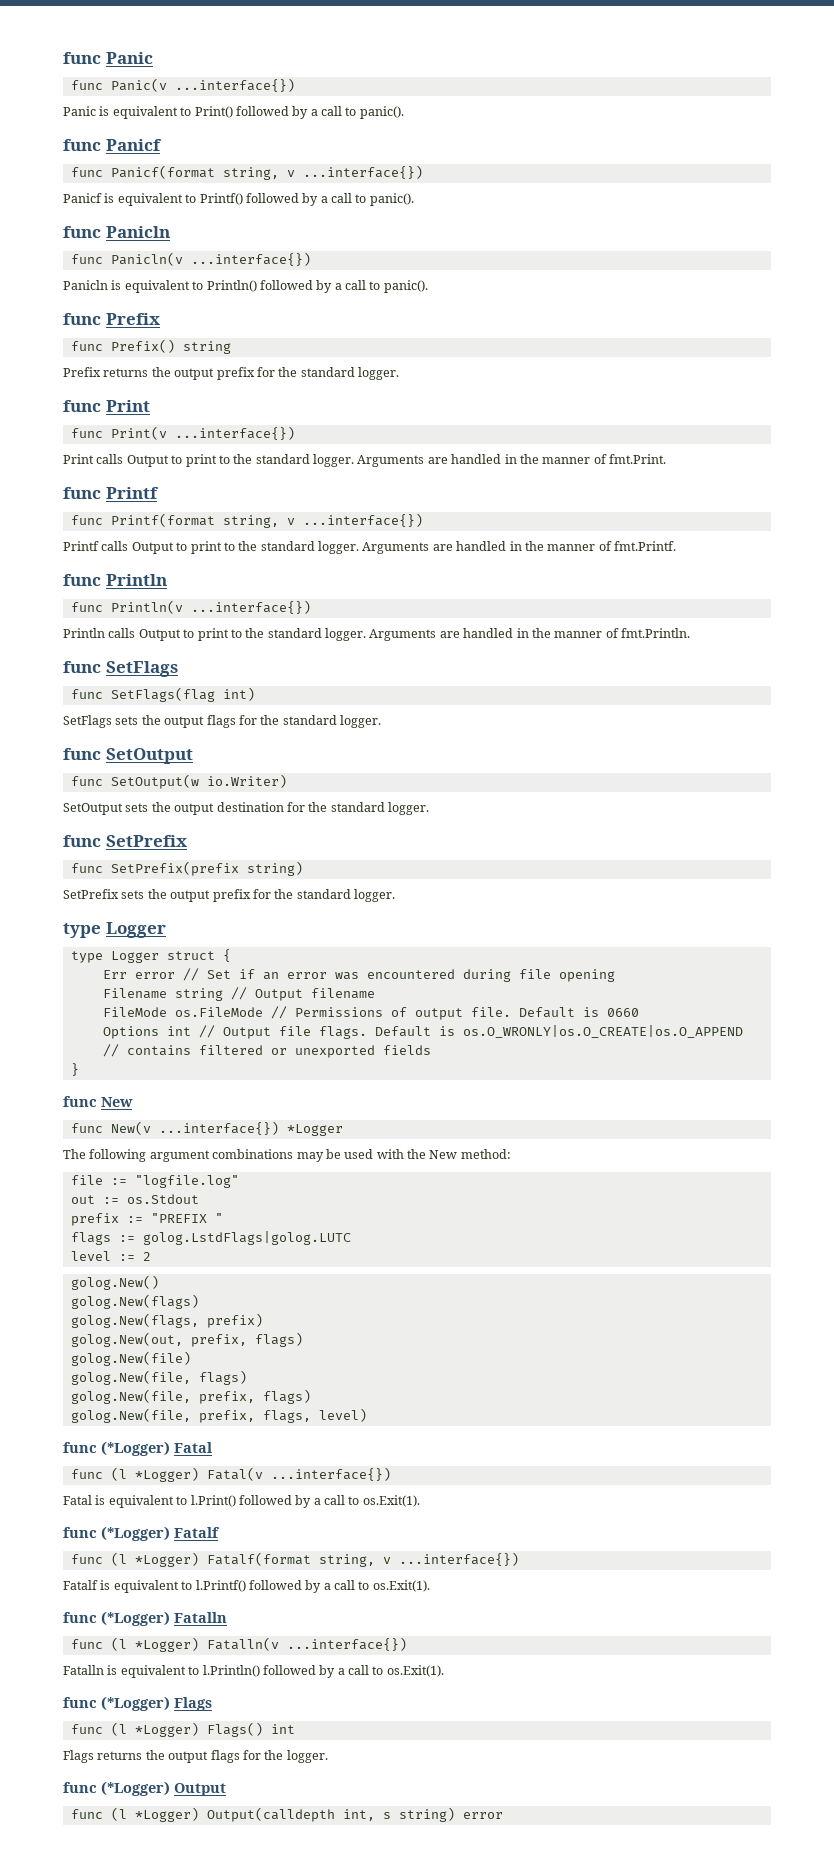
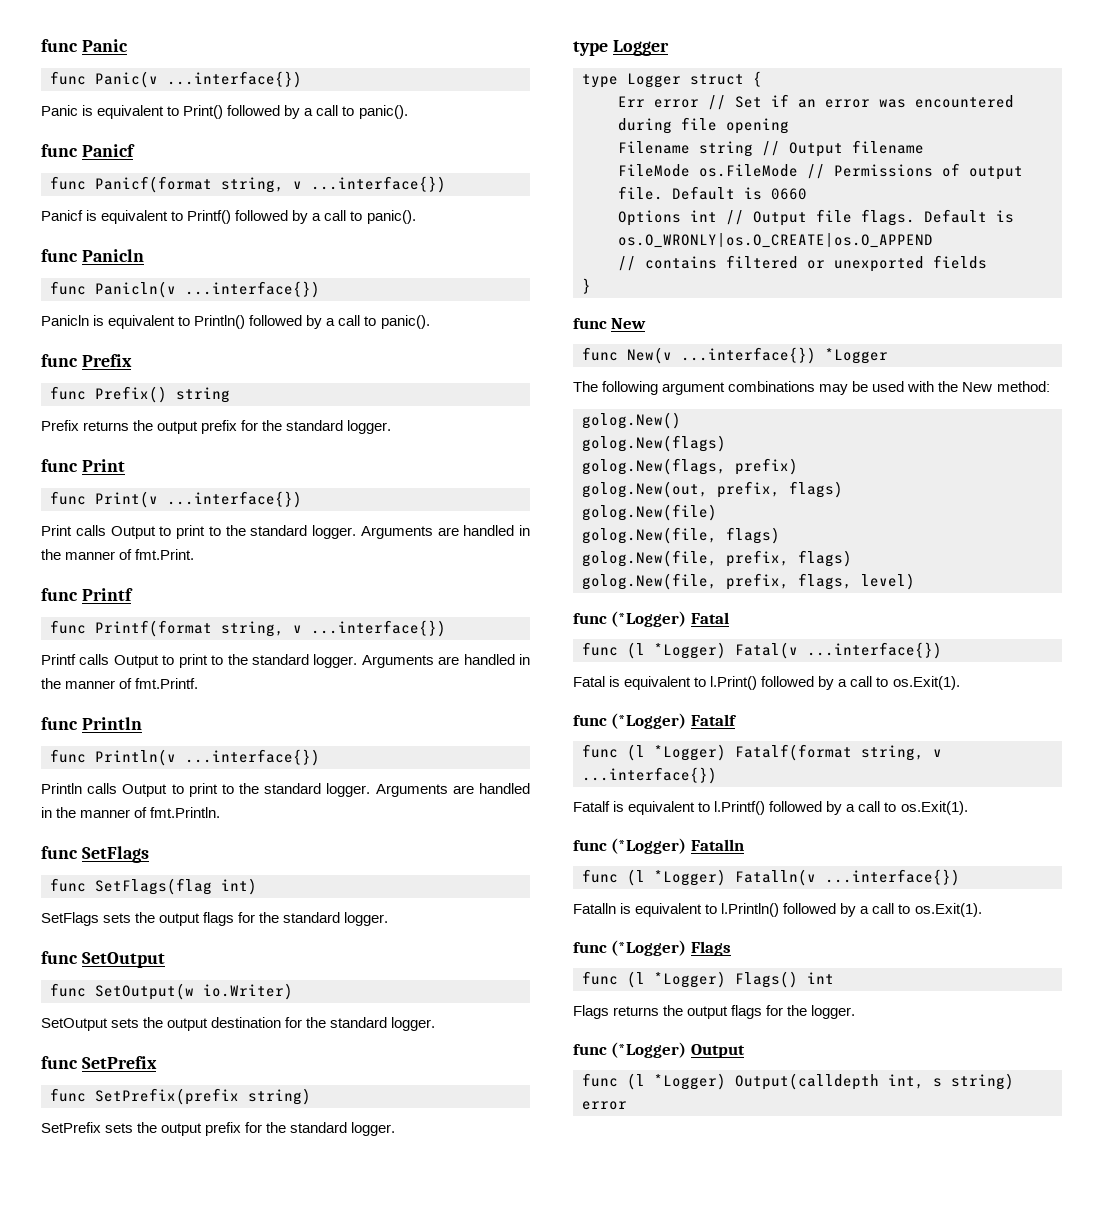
- file := "logfile.log"
- out := os.Stdout
- prefix := "PREFIX "
- flags := golog.LstdFlags|golog.LUTC
- level := 2

